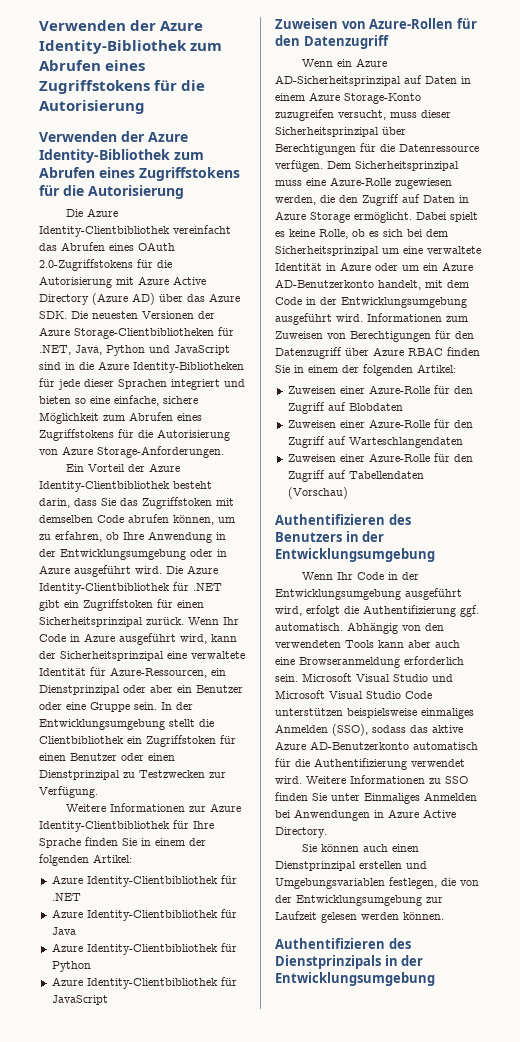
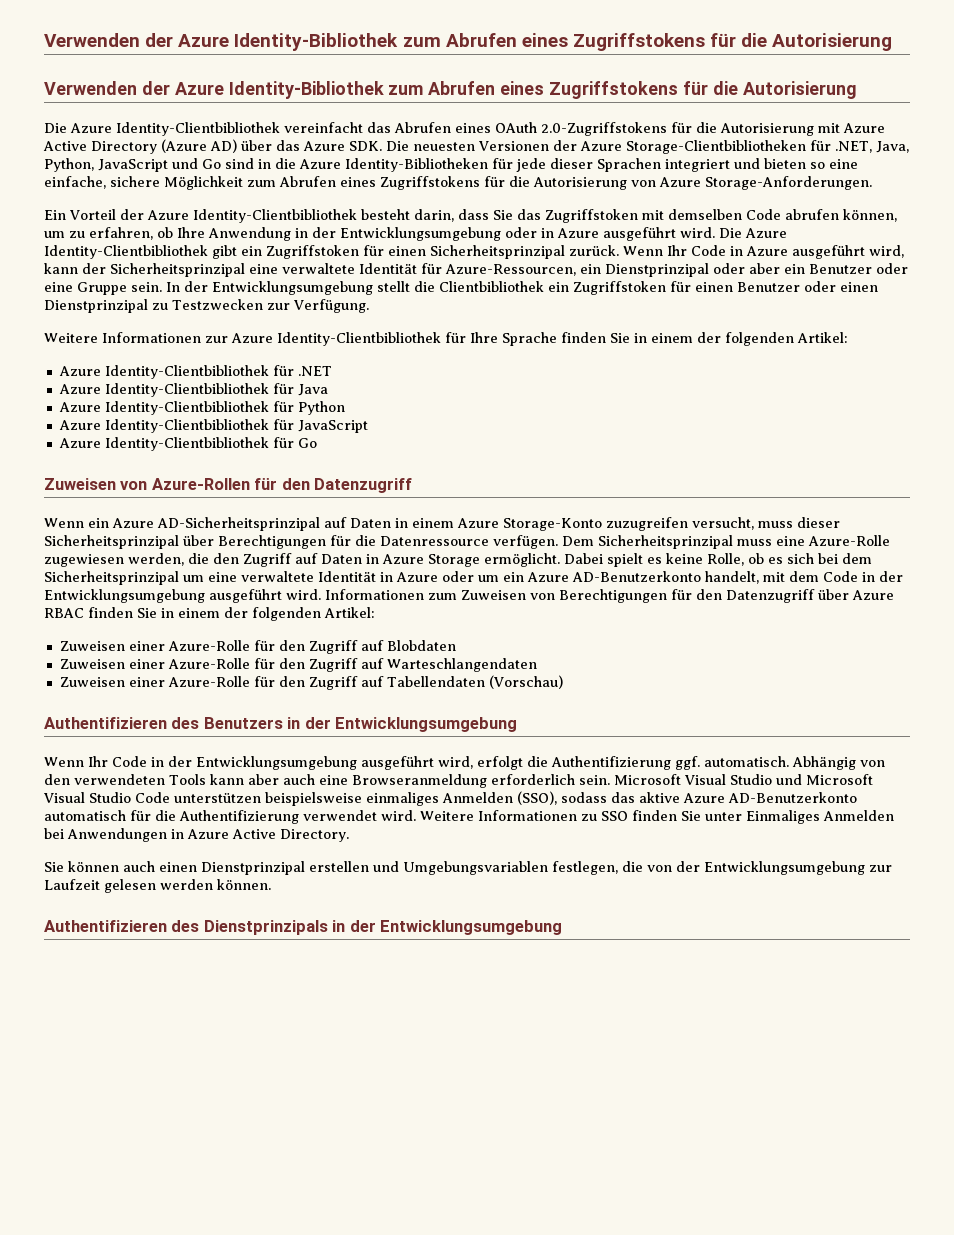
- Die Azure Identity-Clientbibliothek vereinfacht das Abrufen eines OAuth 2.0-Zugriffstokens für die Autorisierung mit Azure Active Directory (Azure AD) über das Azure SDK. Die neuesten Versionen der Azure Storage-Clientbibliotheken für .NET, Java, Python und JavaScript sind in die Azure Identity-Bibliotheken für jede dieser Sprachen integriert und bieten so eine einfache, sichere Möglichkeit zum Abrufen eines Zugriffstokens für die Autorisierung von Azure Storage-Anforderungen.
+ Die Azure Identity-Clientbibliothek vereinfacht das Abrufen eines OAuth 2.0-Zugriffstokens für die Autorisierung mit Azure Active Directory (Azure AD) über das Azure SDK. Die neuesten Versionen der Azure Storage-Clientbibliotheken für .NET, Java, Python, JavaScript und Go sind in die Azure Identity-Bibliotheken für jede dieser Sprachen integriert und bieten so eine einfache, sichere Möglichkeit zum Abrufen eines Zugriffstokens für die Autorisierung von Azure Storage-Anforderungen.
- Die Azure Identity-Clientbibliothek für .NET gibt ein Zugriffstoken für einen Sicherheitsprinzipal zurück.
+ Die Azure Identity-Clientbibliothek gibt ein Zugriffstoken für einen Sicherheitsprinzipal zurück.
+ Azure Identity-Clientbibliothek für Go

